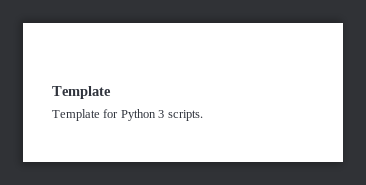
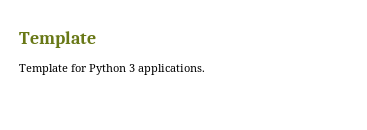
- Template for Python 3 scripts.
+ Template for Python 3 applications.

